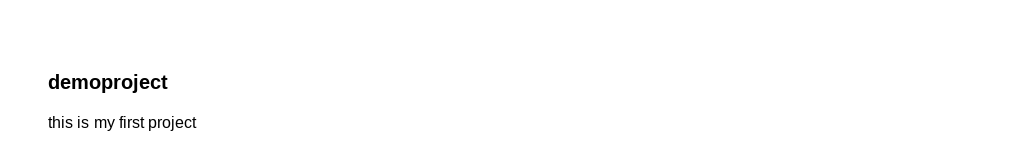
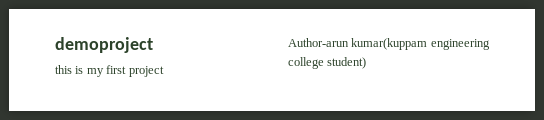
+ Author-arun kumar(kuppam engineering college student)

